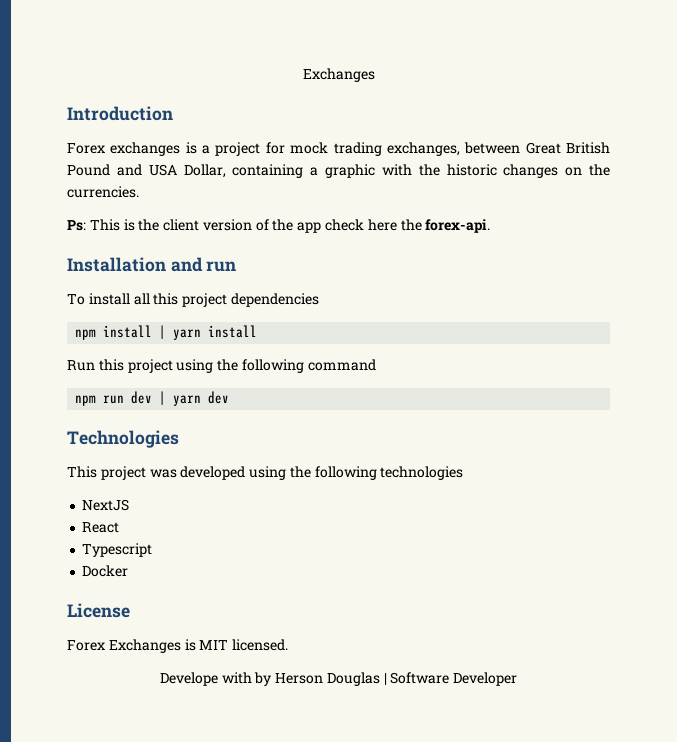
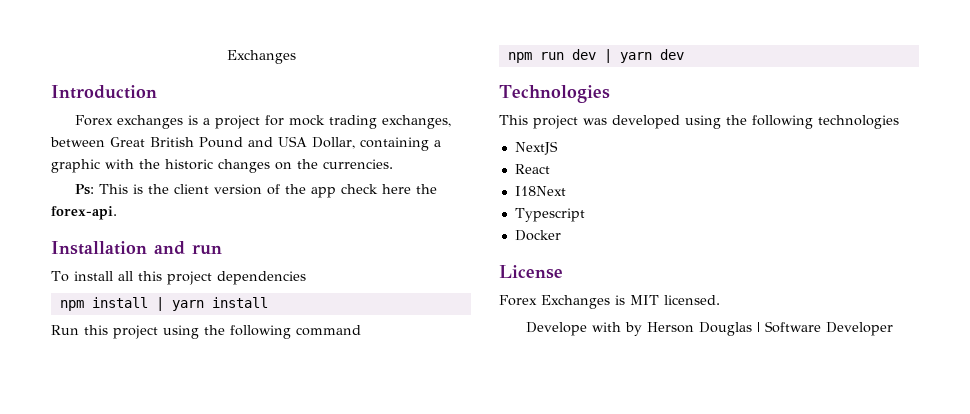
+ I18Next

